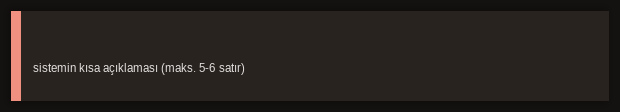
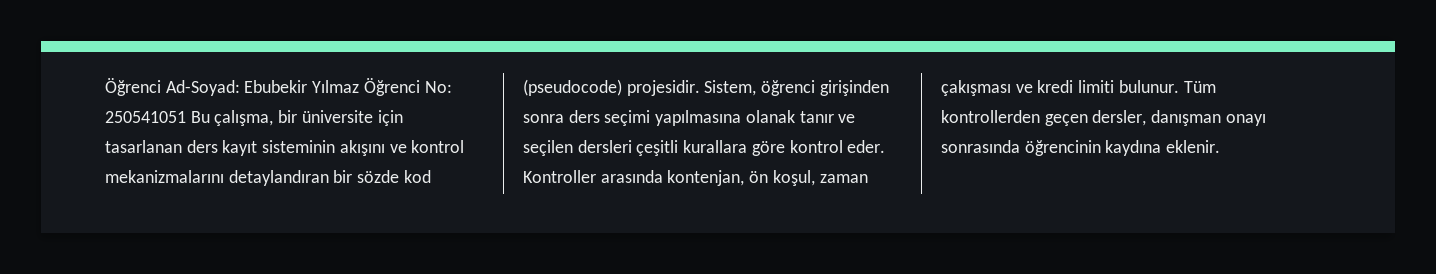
- sistemin kısa açıklaması (maks. 5-6 satır)
+ Öğrenci Ad-Soyad: Ebubekir Yılmaz Öğrenci No: 250541051 Bu çalışma, bir üniversite için tasarlanan ders kayıt sisteminin akışını ve kontrol mekanizmalarını detaylandıran bir sözde kod (pseudocode) projesidir. Sistem, öğrenci girişinden sonra ders seçimi yapılmasına olanak tanır ve seçilen dersleri çeşitli kurallara göre kontrol eder. Kontroller arasında kontenjan, ön koşul, zaman çakışması ve kredi limiti bulunur. Tüm kontrollerden geçen dersler, danışman onayı sonrasında öğrencinin kaydına eklenir.

